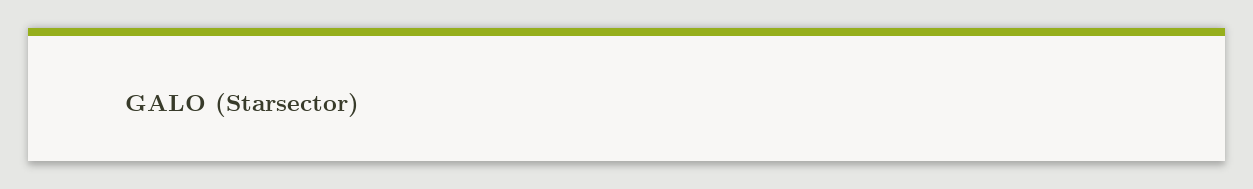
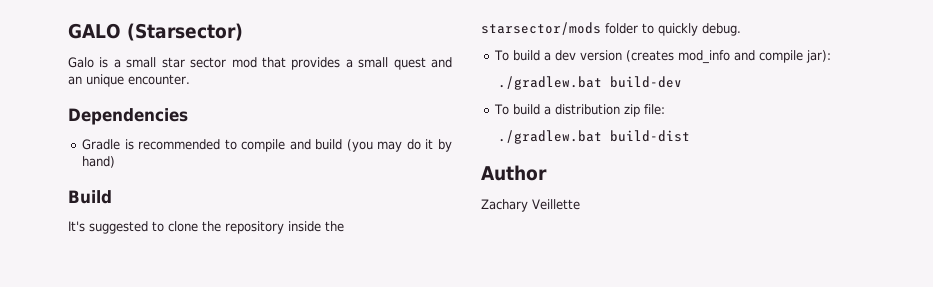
+ Galo is a small star sector mod that provides a small quest and an unique encounter.
+ Dependencies
+ Gradle is recommended to compile and build (you may do it by hand)
+ Build
+ It's suggested to clone the repository inside the starsector/mods folder to quickly debug.
+ To build a dev version (creates mod_info and compile jar):
+ ./gradlew.bat build-dev
+ To build a distribution zip file:
+ ./gradlew.bat build-dist
+ Author
+ Zachary Veillette

